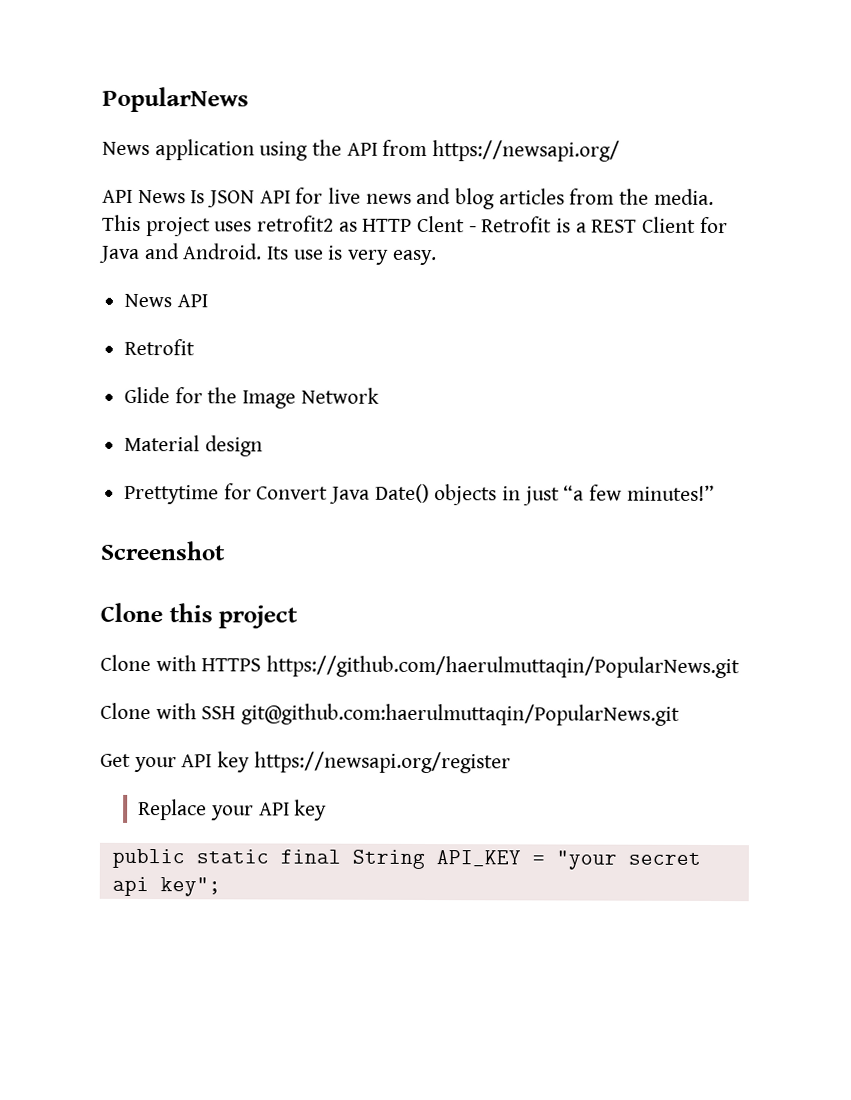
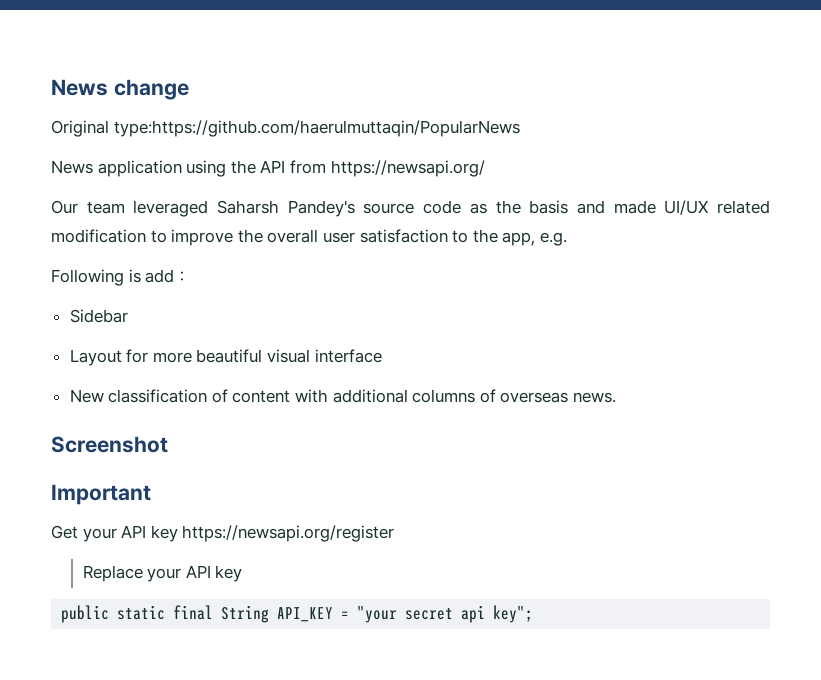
- PopularNews
+ News change
+ Original type:https://github.com/haerulmuttaqin/PopularNews
- API News Is JSON API for live news and blog articles from the media. This project uses retrofit2 as HTTP Clent - Retrofit is a REST Client for Java and Android. Its use is very easy.
- News API
- Retrofit
- Glide for the Image Network
- Material design
- Prettytime for Convert Java Date() objects in just “a few minutes!”
+ Our team leveraged Saharsh Pandey's source code as the basis and made UI/UX related modification to improve the overall user satisfaction to the app, e.g.
+ Following is add：
+ Sidebar
+ Layout for more beautiful visual interface
+ New classification of content with additional columns of overseas news.
  Screenshot
- Clone this project
- Clone with HTTPS https://github.com/haerulmuttaqin/PopularNews.git
- Clone with SSH git@github.com:haerulmuttaqin/PopularNews.git
+ Important

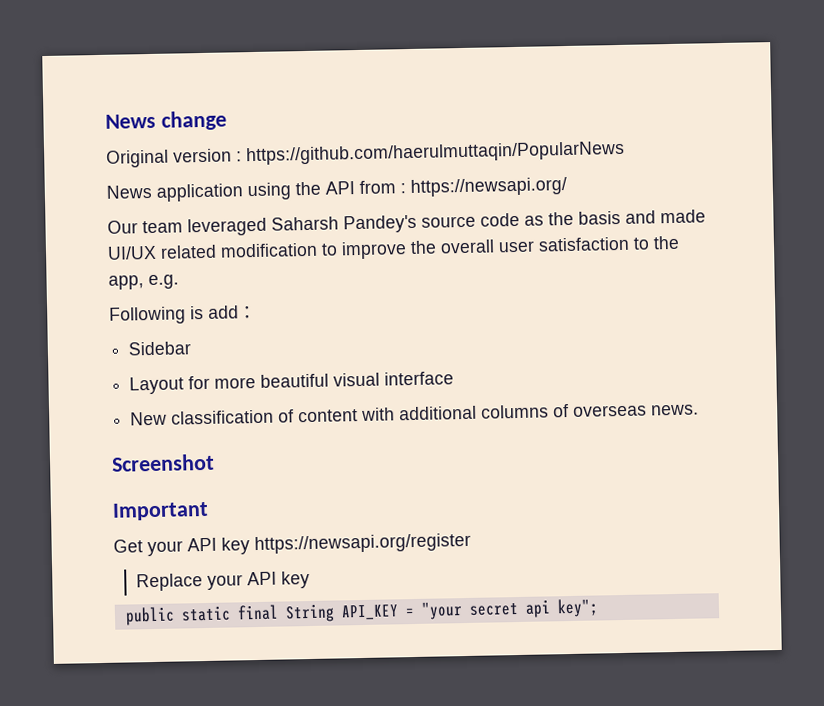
- Original type:https://github.com/haerulmuttaqin/PopularNews
+ Original version : https://github.com/haerulmuttaqin/PopularNews
- News application using the API from https://newsapi.org/
+ News application using the API from : https://newsapi.org/

